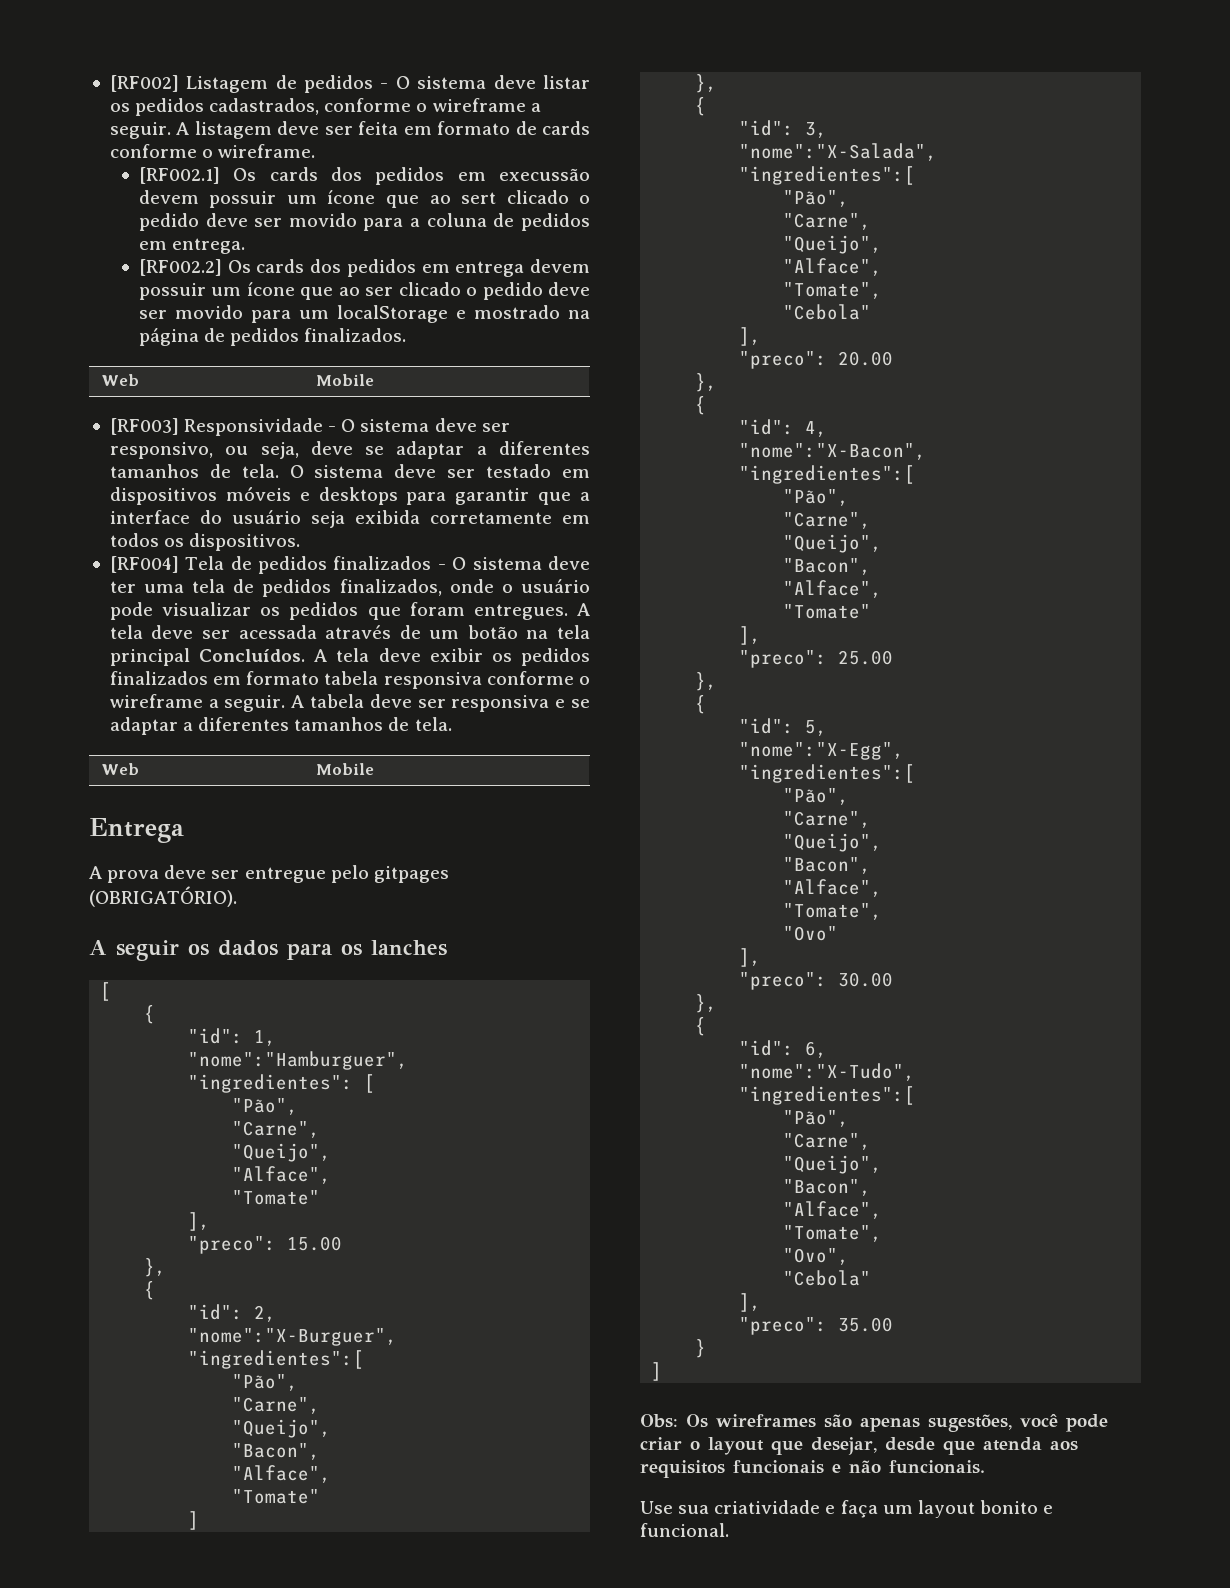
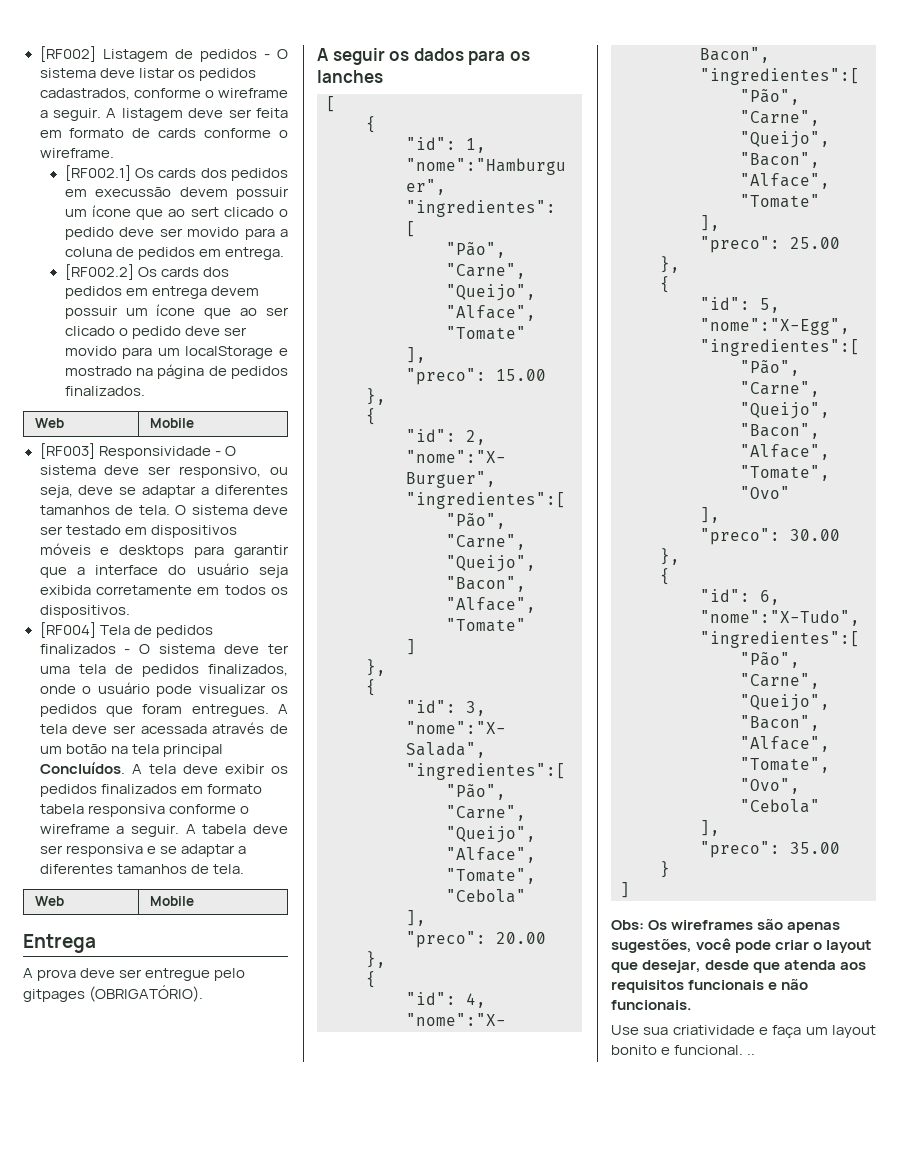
- Use sua criatividade e faça um layout bonito e funcional.
+ Use sua criatividade e faça um layout bonito e funcional. ..

